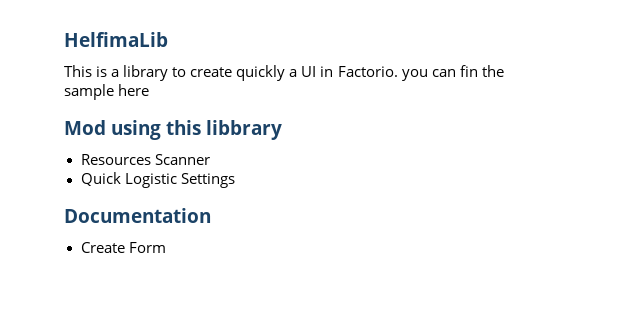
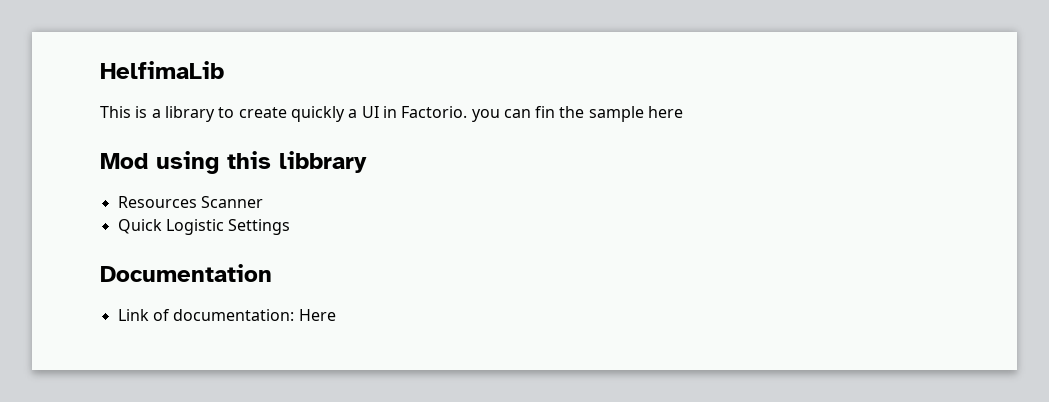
- Create Form
+ Link of documentation: Here

